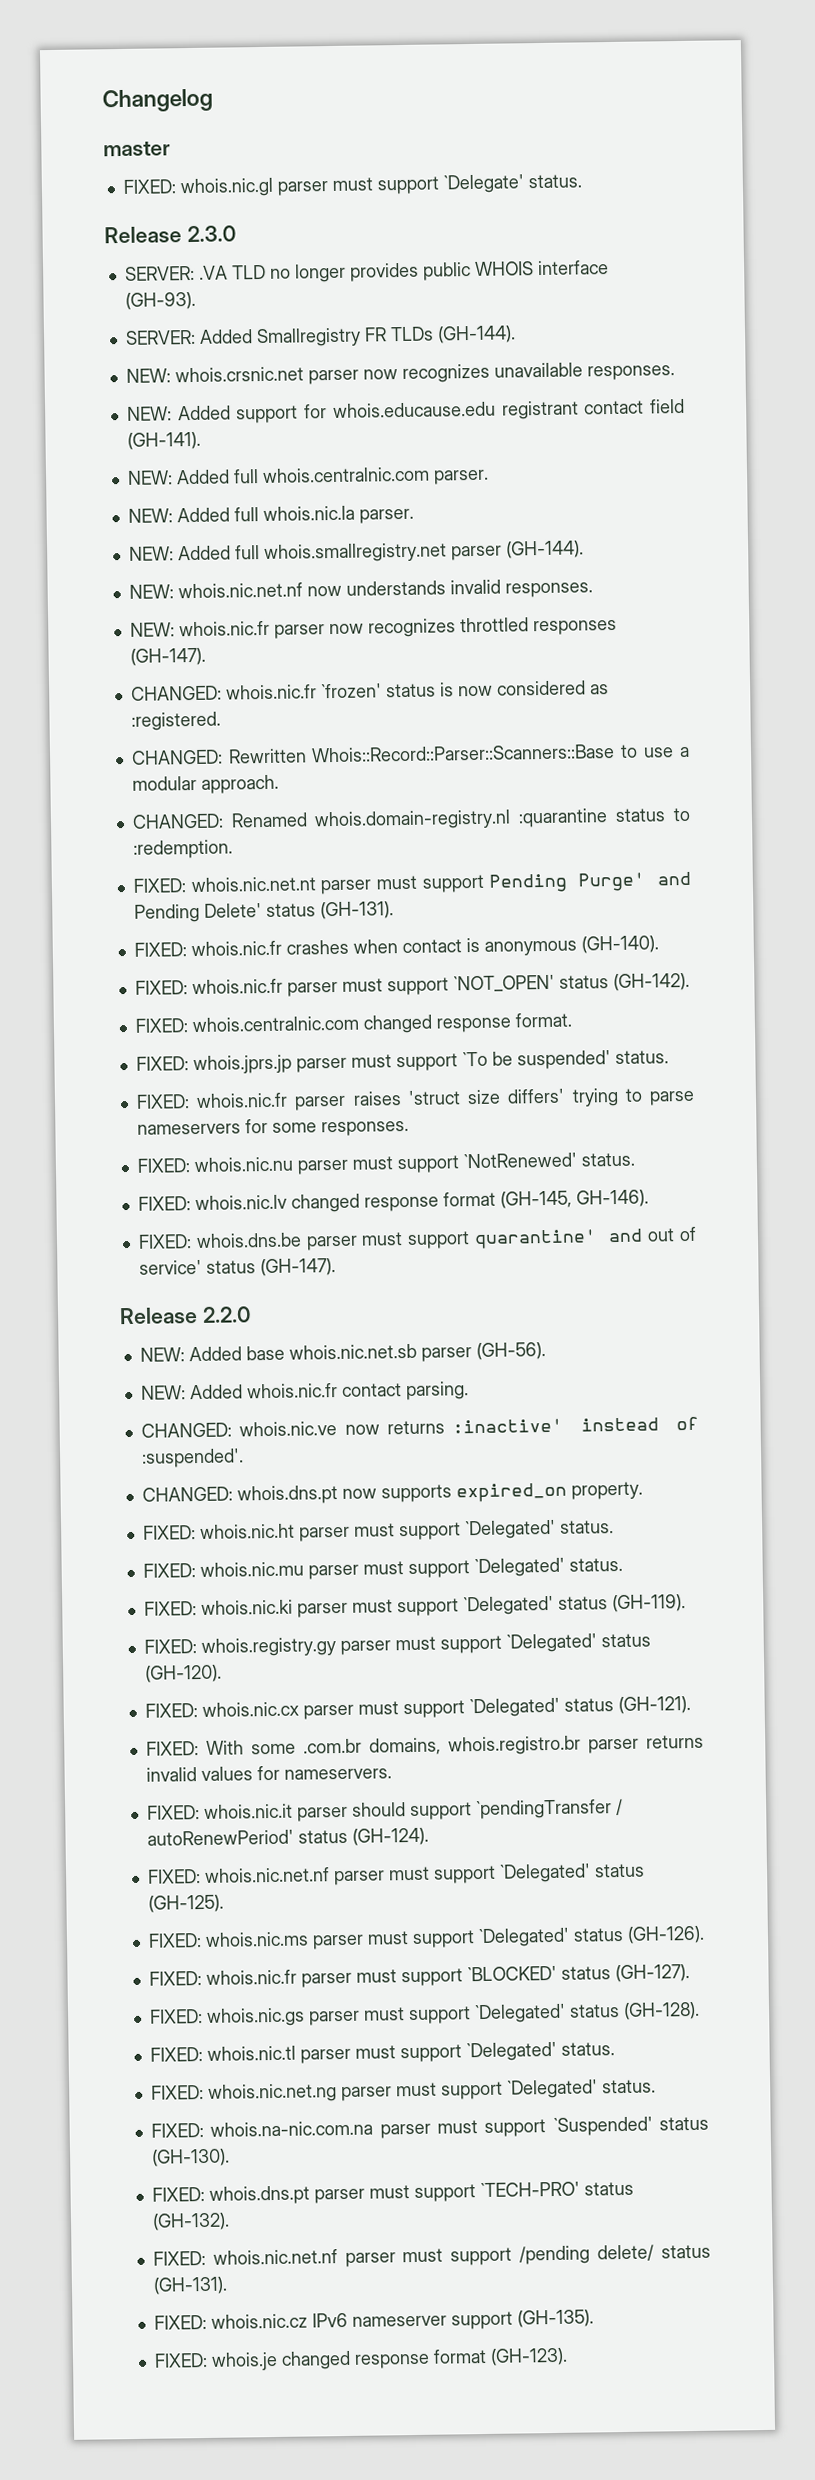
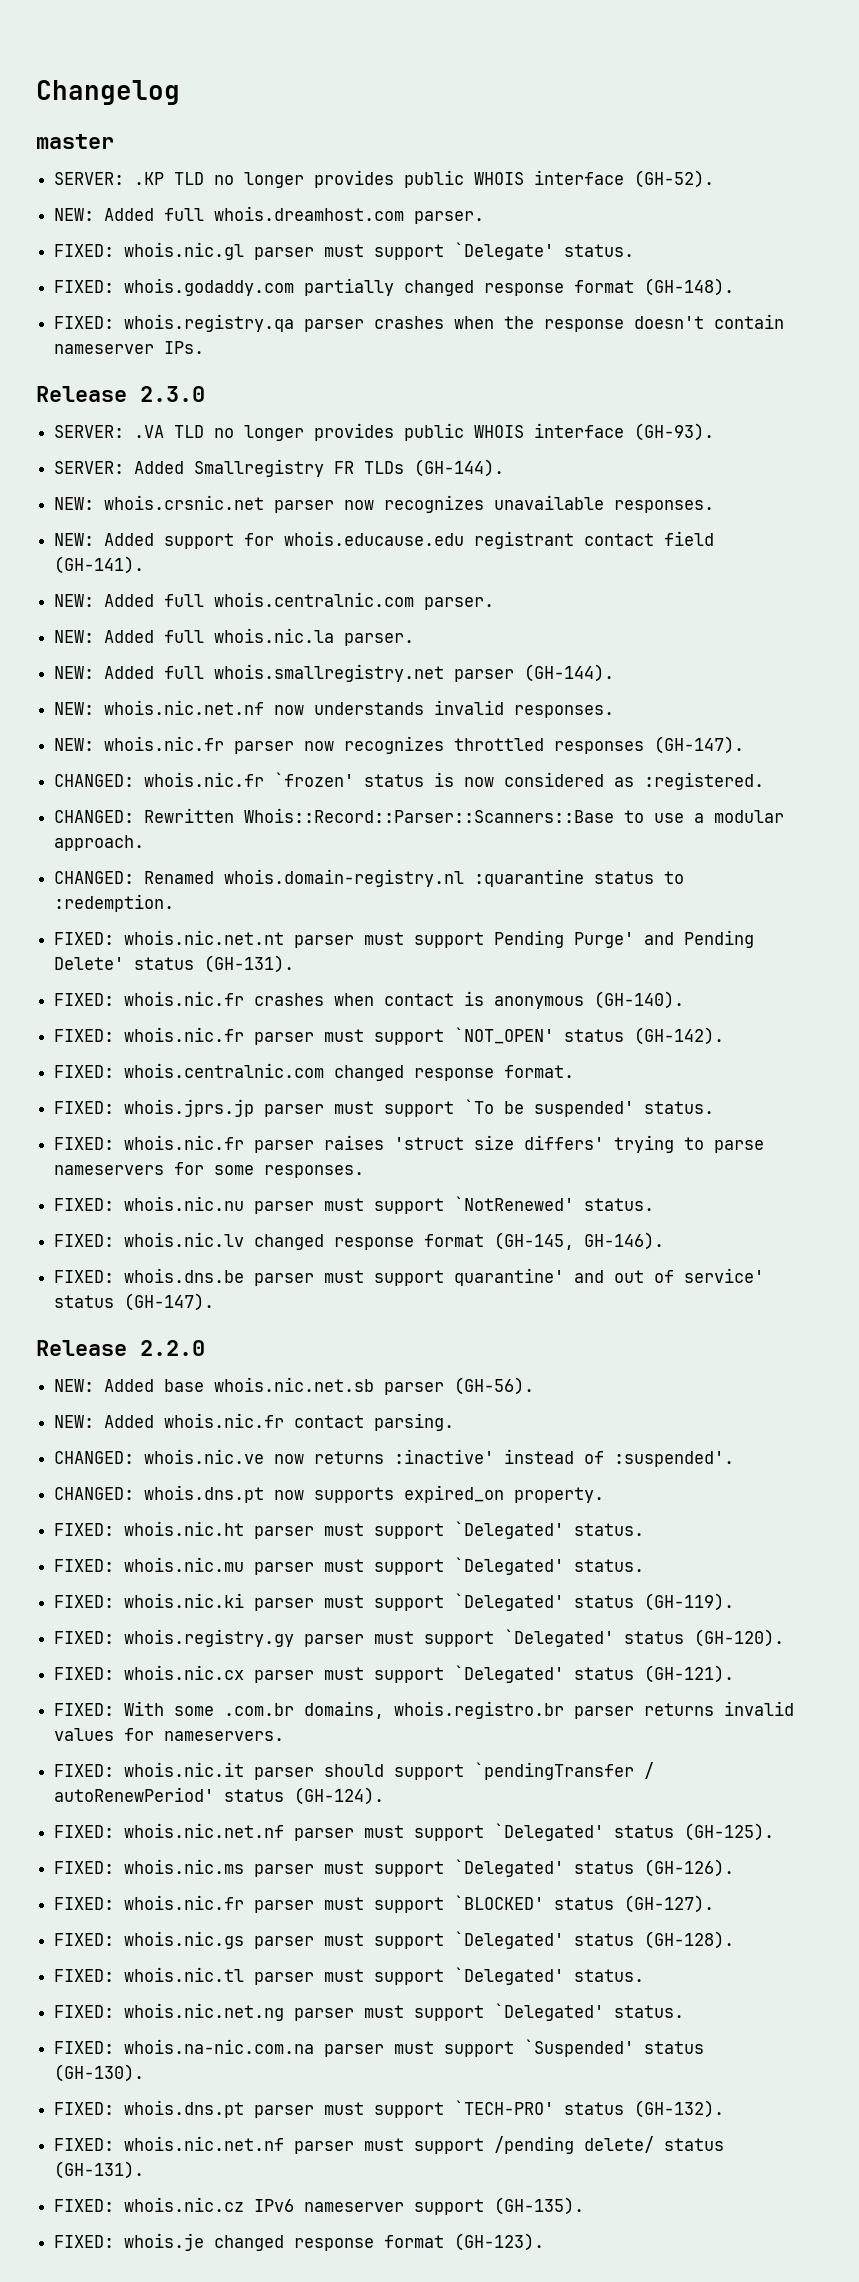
+ SERVER: .KP TLD no longer provides public WHOIS interface (GH-52).
+ NEW: Added full whois.dreamhost.com parser.
+ FIXED: whois.godaddy.com partially changed response format (GH-148).
+ FIXED: whois.registry.qa parser crashes when the response doesn't contain nameserver IPs.

